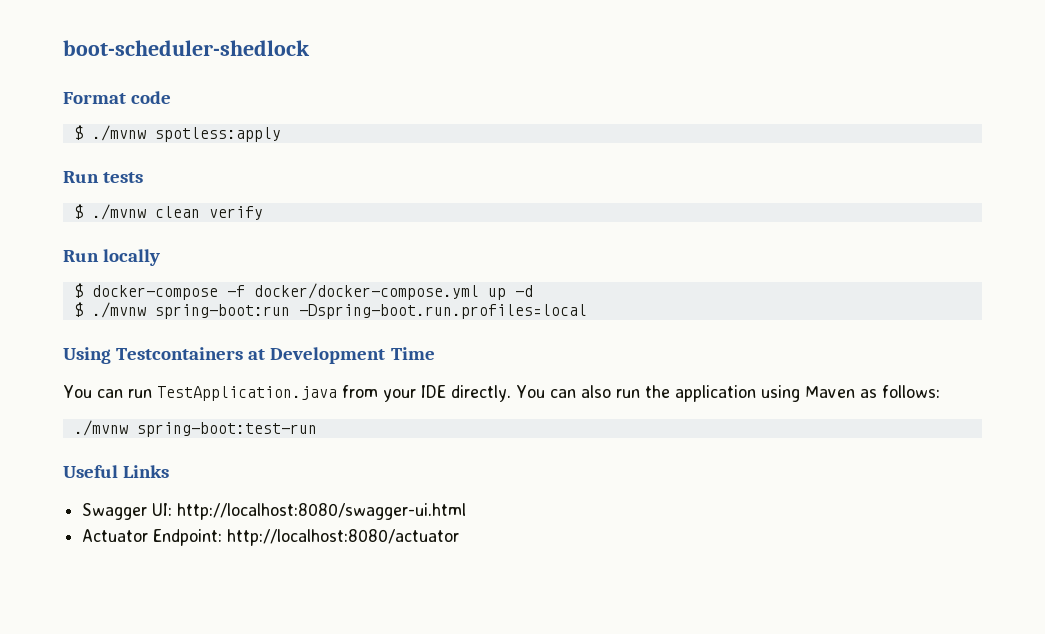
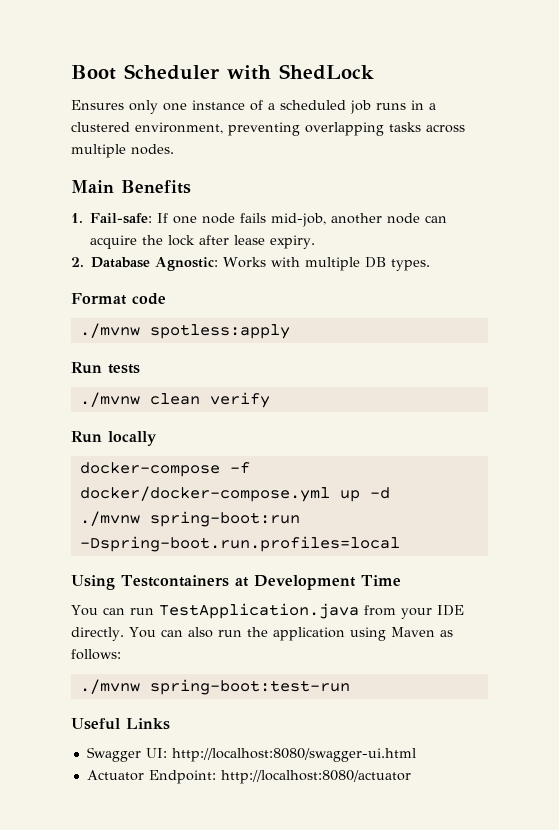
- boot-scheduler-shedlock
+ Boot Scheduler with ShedLock
+ Ensures only one instance of a scheduled job runs in a clustered environment, preventing overlapping tasks across multiple nodes.
+ Main Benefits
+ 1. Fail-safe: If one node fails mid-job, another node can acquire the lock after lease expiry.
+ 2. Database Agnostic: Works with multiple DB types.
- $ ./mvnw spotless:apply
+ ./mvnw spotless:apply
- $ ./mvnw clean verify
+ ./mvnw clean verify
- $ docker-compose -f docker/docker-compose.yml up -d
+ docker-compose -f docker/docker-compose.yml up -d
- $ ./mvnw spring-boot:run -Dspring-boot.run.profiles=local
+ ./mvnw spring-boot:run -Dspring-boot.run.profiles=local

